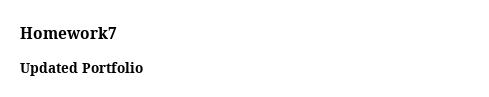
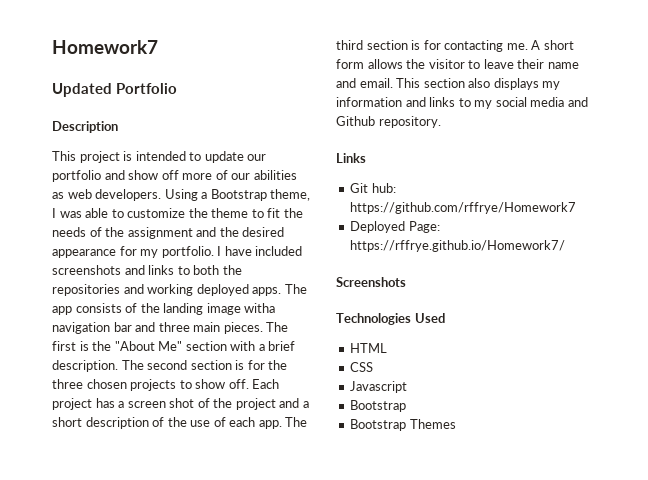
+ Description
+ This project is intended to update our portfolio and show off more of our abilities as web developers. Using a Bootstrap theme, I was able to customize the theme to fit the needs of the assignment and the desired appearance for my portfolio. I have included screenshots and links to both the repositories and working deployed apps. The app consists of the landing image witha navigation bar and three main pieces. The first is the "About Me" section with a brief description. The second section is for the three chosen projects to show off. Each project has a screen shot of the project and a short description of the use of each app. The third section is for contacting me. A short form allows the visitor to leave their name and email. This section also displays my information and links to my social media and Github repository.
+ Links
+ Git hub: https://github.com/rffrye/Homework7
+ Deployed Page: https://rffrye.github.io/Homework7/
+ Screenshots
+ Technologies Used
+ HTML
+ CSS
+ Javascript
+ Bootstrap
+ Bootstrap Themes

